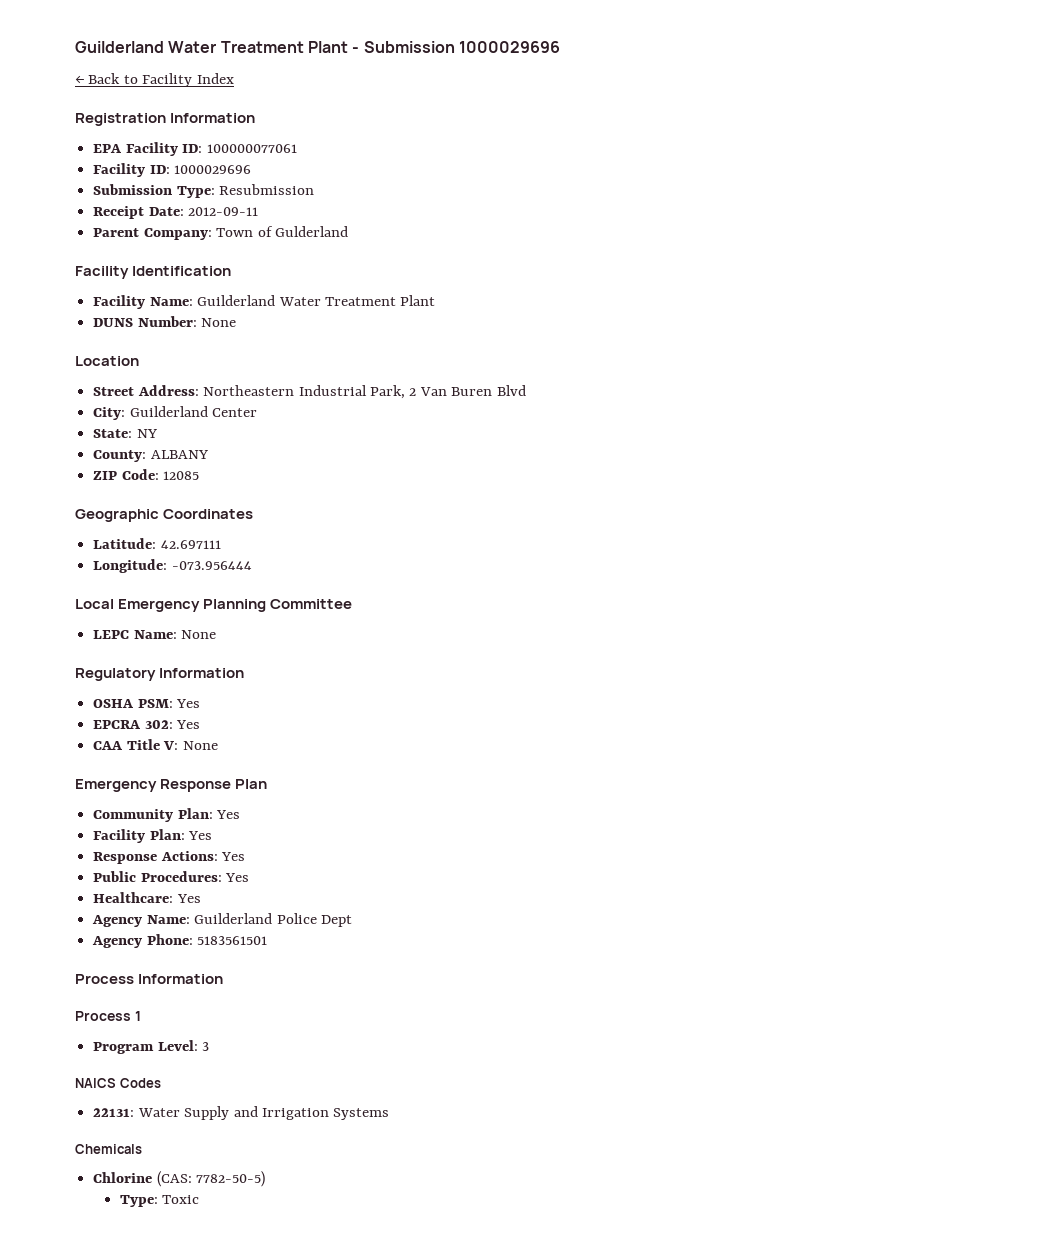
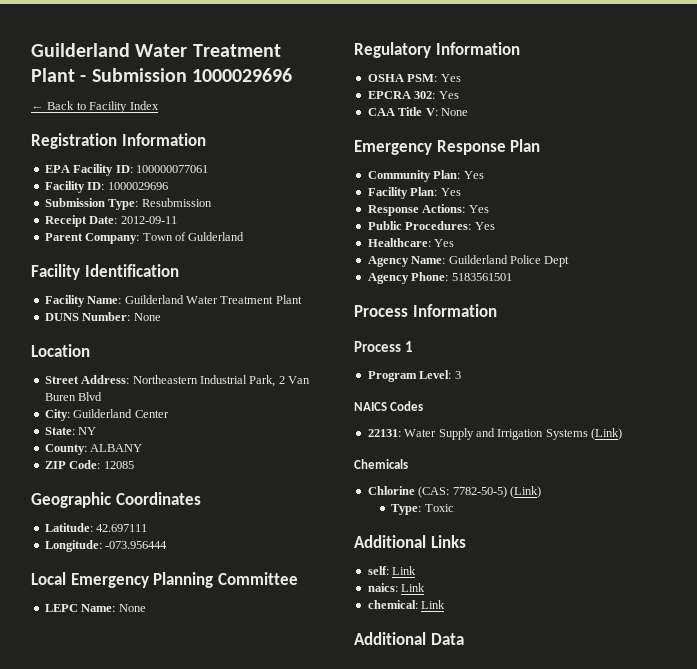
- 22131: Water Supply and Irrigation Systems
+ 22131: Water Supply and Irrigation Systems (Link)
- Chlorine (CAS: 7782-50-5)
+ Chlorine (CAS: 7782-50-5) (Link)
+ Additional Links
+ self: Link
+ naics: Link
+ chemical: Link
+ Additional Data

